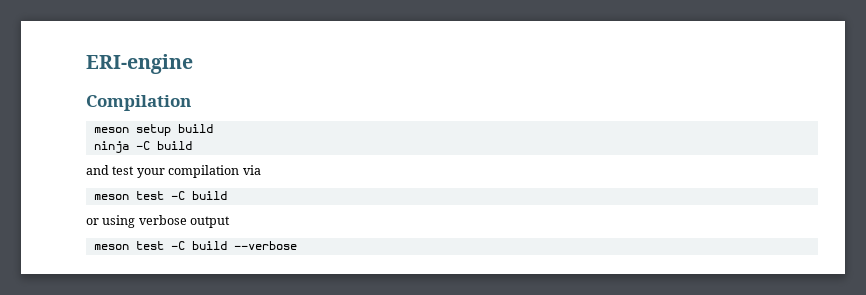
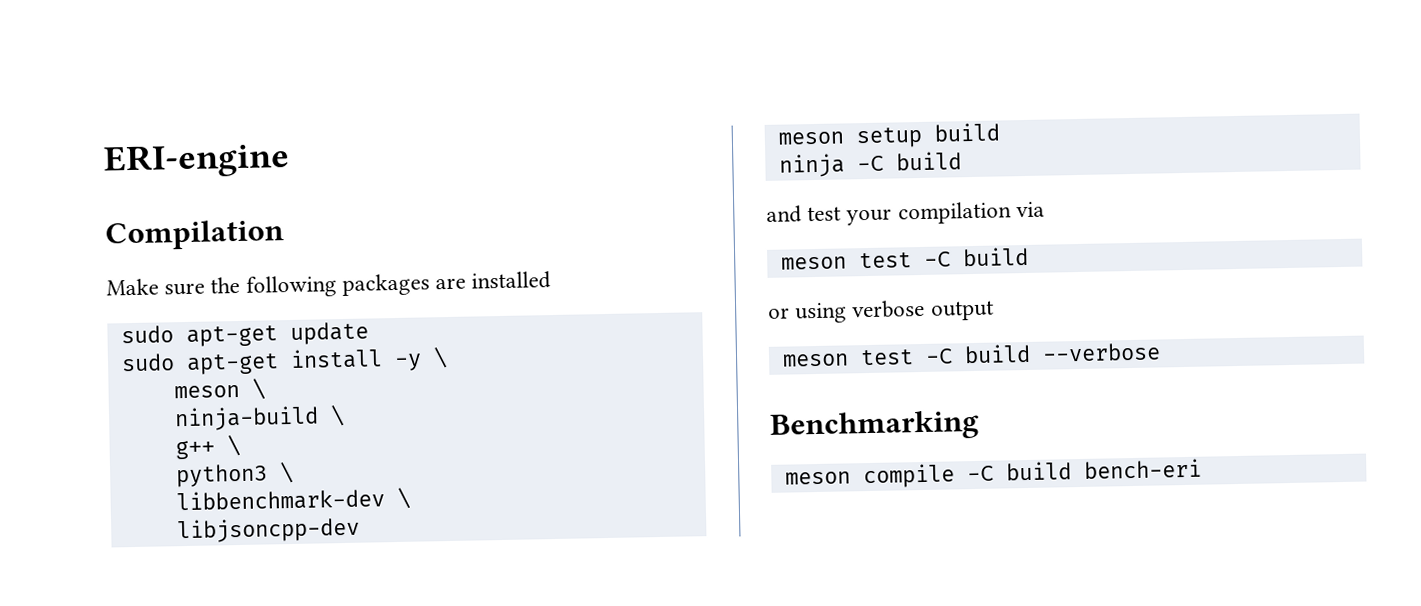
+ Make sure the following packages are installed
+ sudo apt-get update
+ sudo apt-get install -y \
+ meson \
+ ninja-build \
+ g++ \
+ python3 \
+ libbenchmark-dev \
+ libjsoncpp-dev
+ Benchmarking
+ meson compile -C build bench-eri

